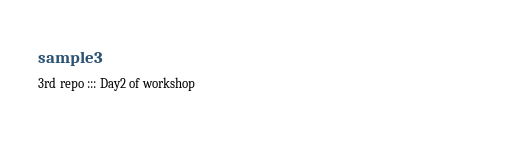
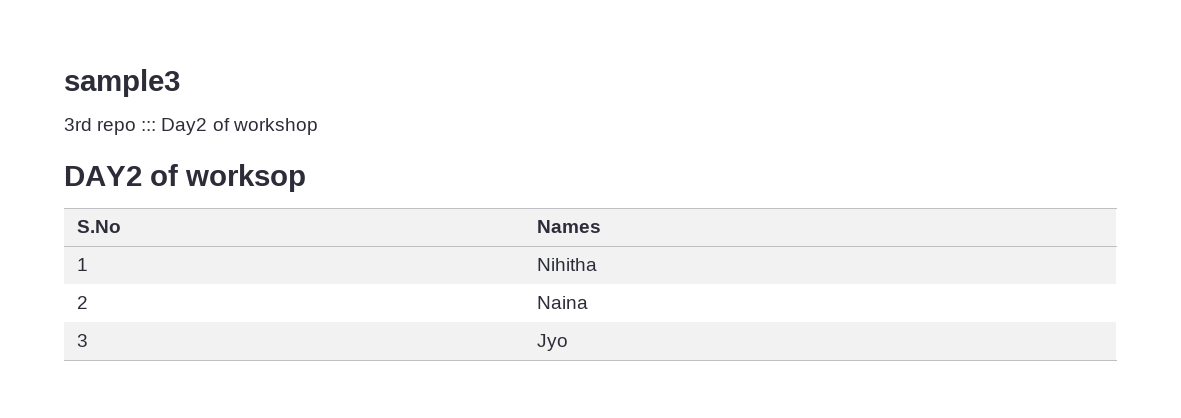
+ DAY2 of worksop
+ S.No | Names
+ 1 | Nihitha
+ 2 | Naina
+ 3 | Jyo

